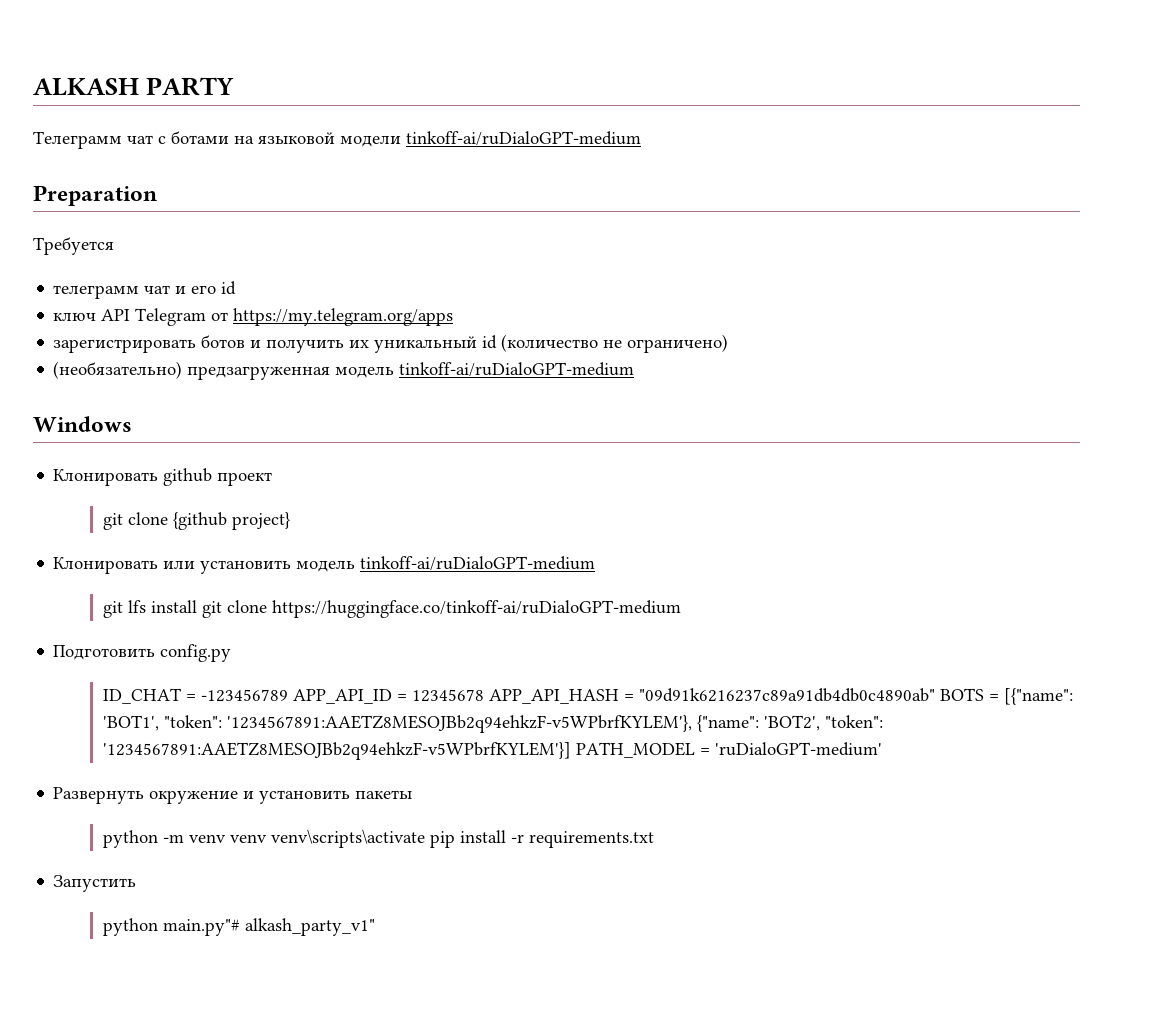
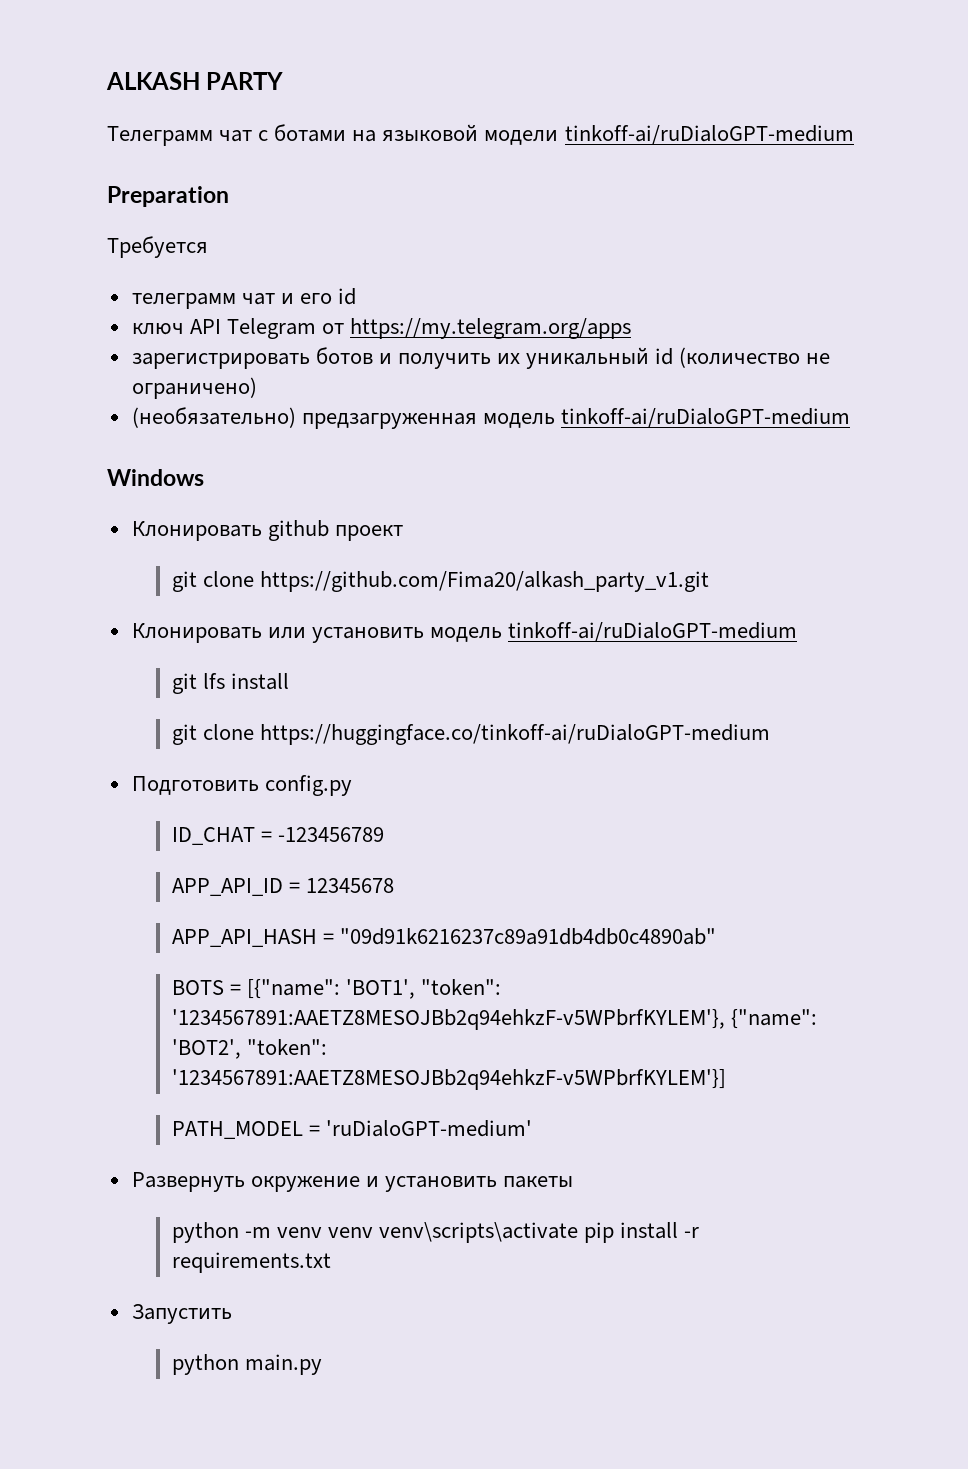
- git clone {github project}
+ git clone https://github.com/Fima20/alkash_party_v1.git
- git lfs install git clone https://huggingface.co/tinkoff-ai/ruDialoGPT-medium
+ git lfs install
+ git clone https://huggingface.co/tinkoff-ai/ruDialoGPT-medium
- ID_CHAT = -123456789 APP_API_ID = 12345678 APP_API_HASH = "09d91k6216237c89a91db4db0c4890ab" BOTS = [{"name": 'BOT1', "token": '1234567891:AAETZ8MESOJBb2q94ehkzF-v5WPbrfKYLEM'}, {"name": 'BOT2', "token": '1234567891:AAETZ8MESOJBb2q94ehkzF-v5WPbrfKYLEM'}] PATH_MODEL = 'ruDialoGPT-medium'
+ ID_CHAT = -123456789
+ APP_API_ID = 12345678
+ APP_API_HASH = "09d91k6216237c89a91db4db0c4890ab"
+ BOTS = [{"name": 'BOT1', "token": '1234567891:AAETZ8MESOJBb2q94ehkzF-v5WPbrfKYLEM'}, {"name": 'BOT2', "token": '1234567891:AAETZ8MESOJBb2q94ehkzF-v5WPbrfKYLEM'}]
+ PATH_MODEL = 'ruDialoGPT-medium'
- python main.py"# alkash_party_v1"
+ python main.py

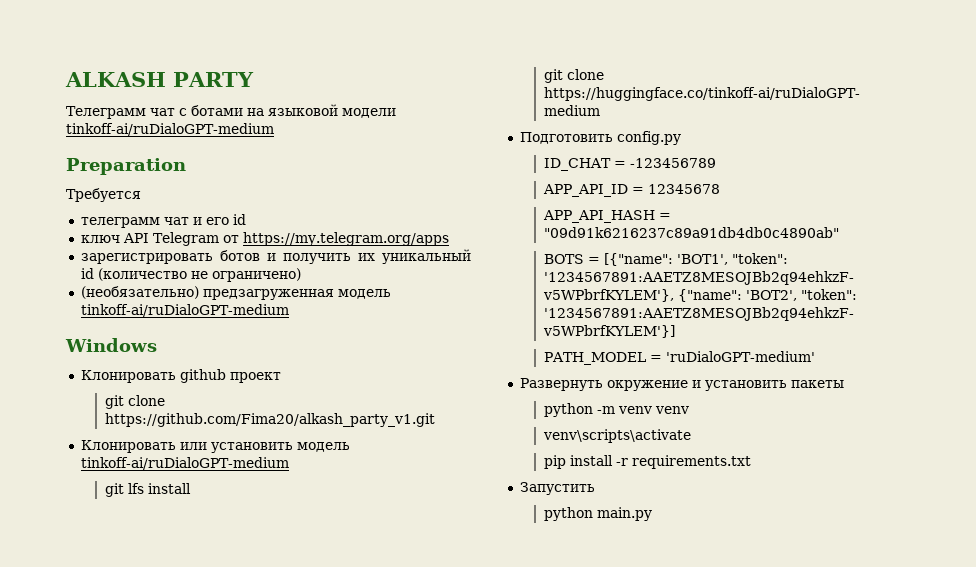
- python -m venv venv venv\scripts\activate pip install -r requirements.txt
+ python -m venv venv
+ venv\scripts\activate
+ pip install -r requirements.txt

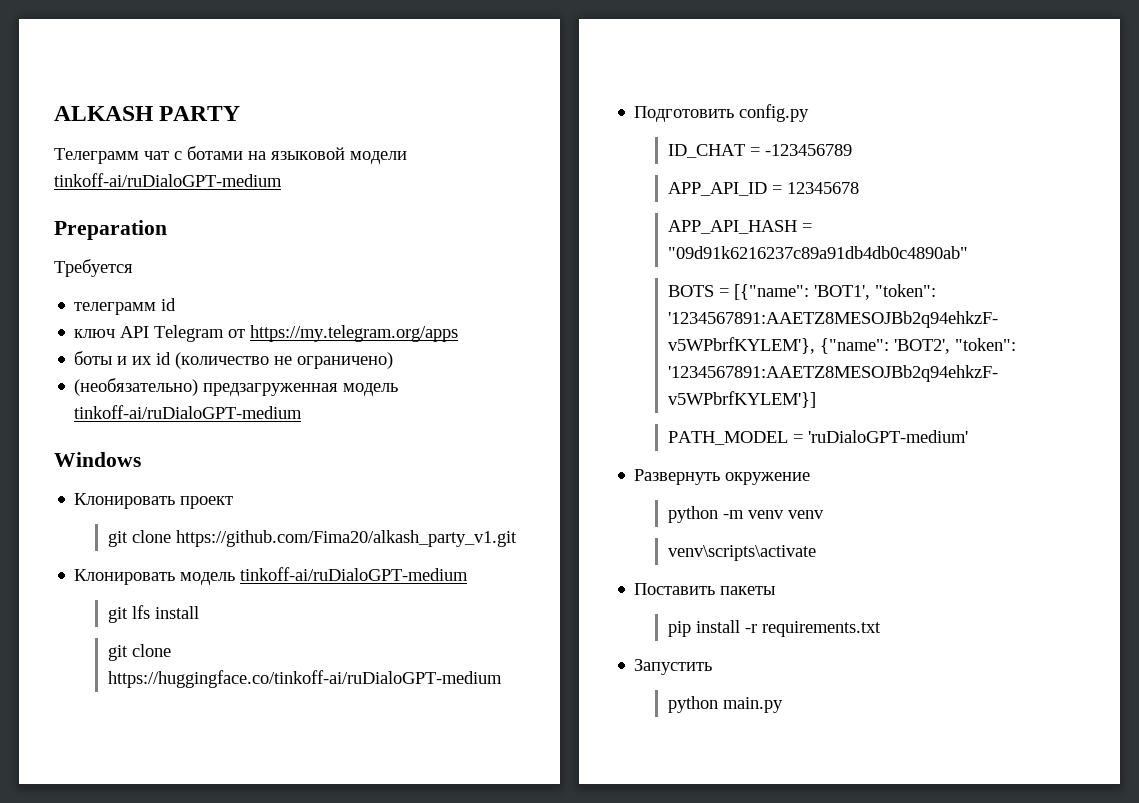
- телеграмм чат и его id
+ телеграмм id
- зарегистрировать ботов и получить их уникальный id (количество не ограничено)
+ боты и их id (количество не ограничено)
- Клонировать github проект
+ Клонировать проект
- Клонировать или установить модель tinkoff-ai/ruDialoGPT-medium
+ Клонировать модель tinkoff-ai/ruDialoGPT-medium
- Развернуть окружение и установить пакеты
+ Развернуть окружение
+ Поставить пакеты

